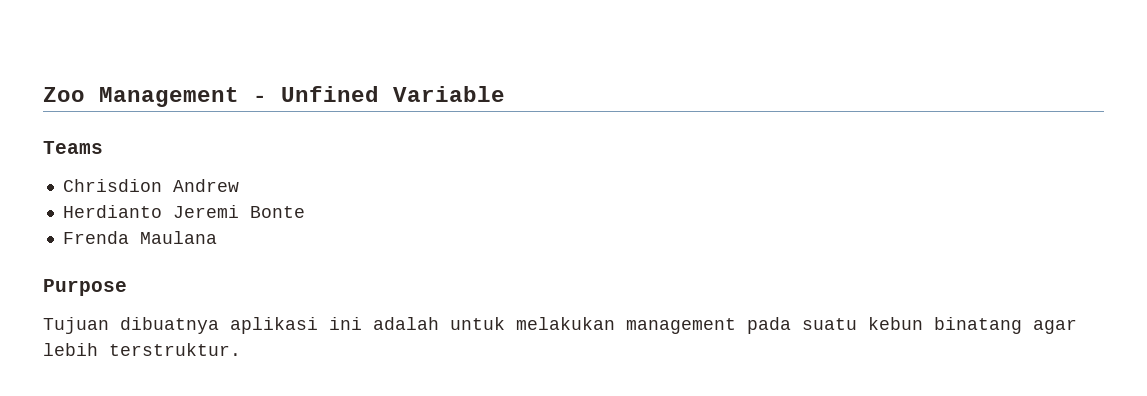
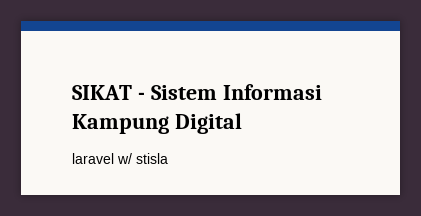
- Zoo Management - Unfined Variable
- Teams
- Chrisdion Andrew
- Herdianto Jeremi Bonte
- Frenda Maulana
- Purpose
- Tujuan dibuatnya aplikasi ini adalah untuk melakukan management pada suatu kebun binatang agar lebih terstruktur.
+ SIKAT - Sistem Informasi Kampung Digital
+ laravel w/ stisla

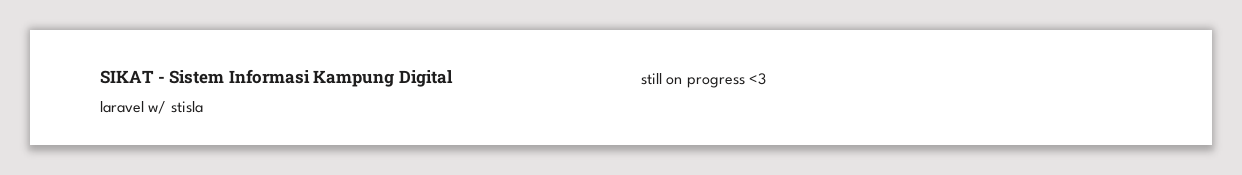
+ still on progress <3

